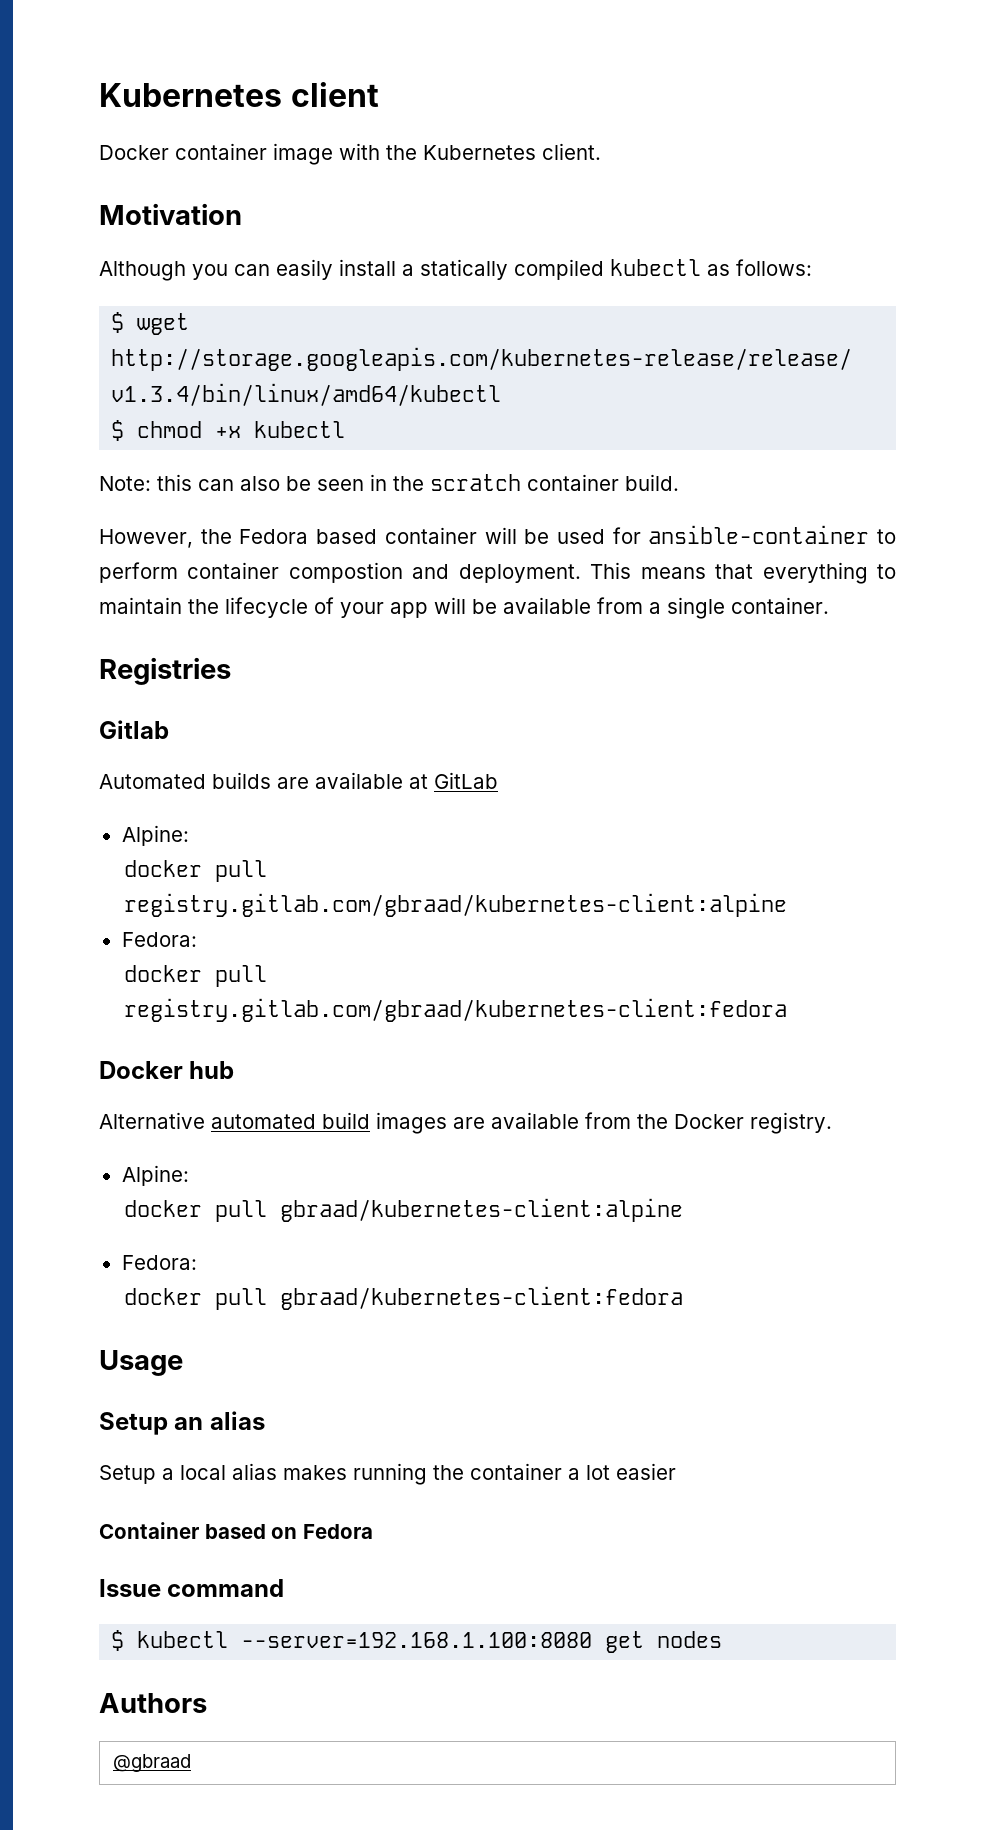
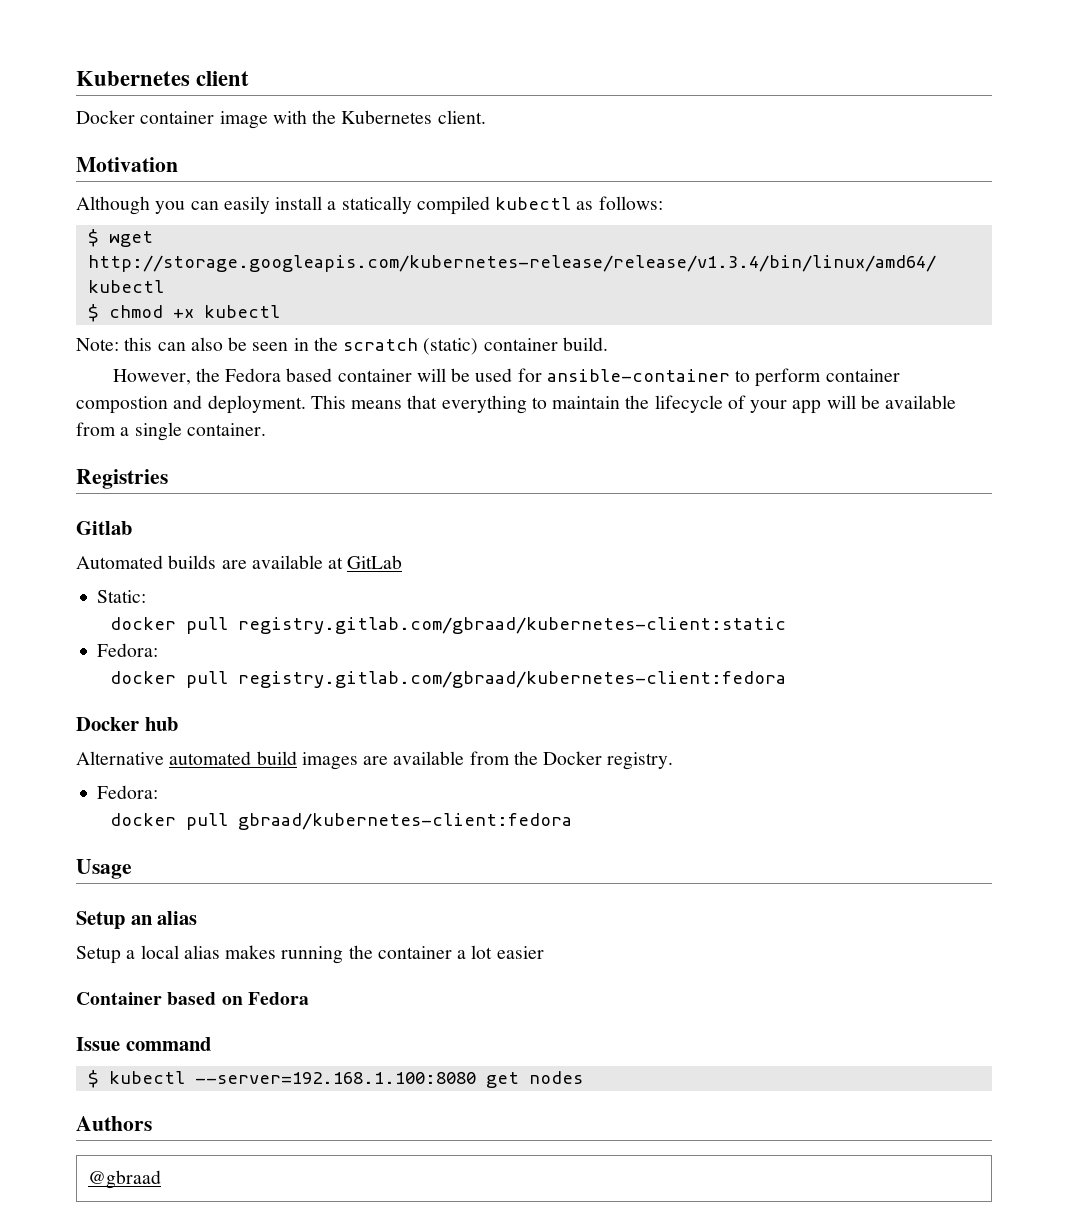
- Note: this can also be seen in the scratch container build.
+ Note: this can also be seen in the scratch (static) container build.
  Automated builds are available at GitLab
- Alpine:
- docker pull registry.gitlab.com/gbraad/kubernetes-client:alpine
+ Static:
+ docker pull registry.gitlab.com/gbraad/kubernetes-client:static
  Alternative automated build images are available from the Docker registry.
- Alpine:
- docker pull gbraad/kubernetes-client:alpine

